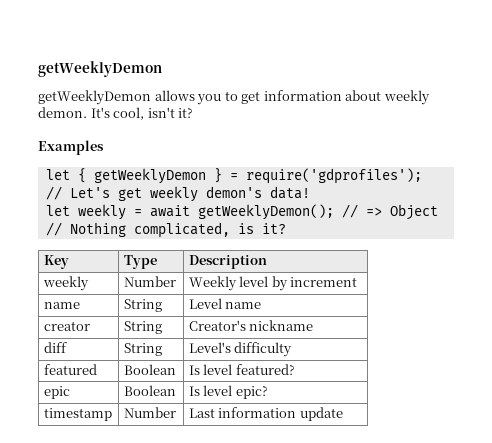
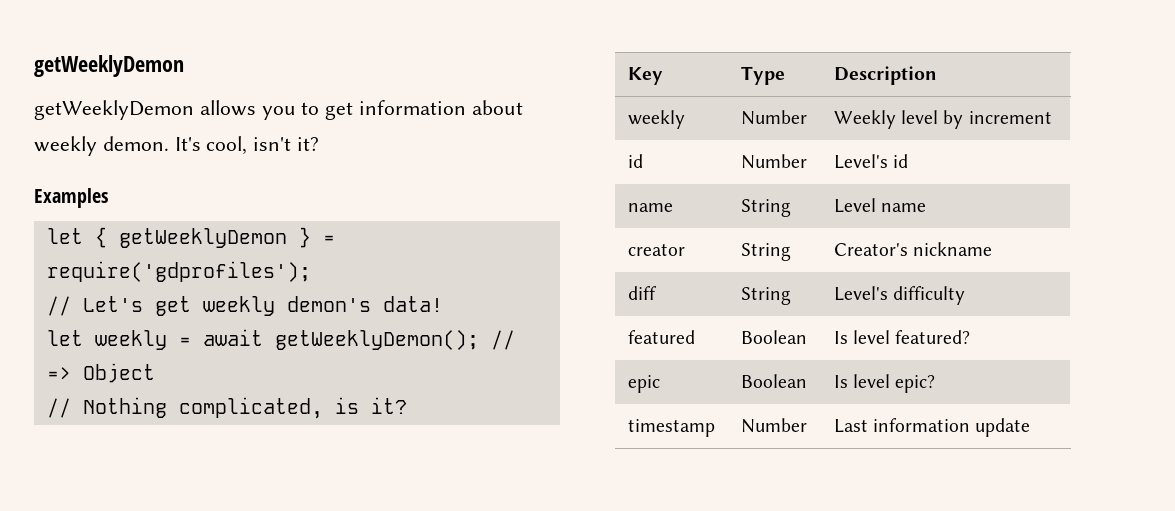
+ id | Number | Level's id

